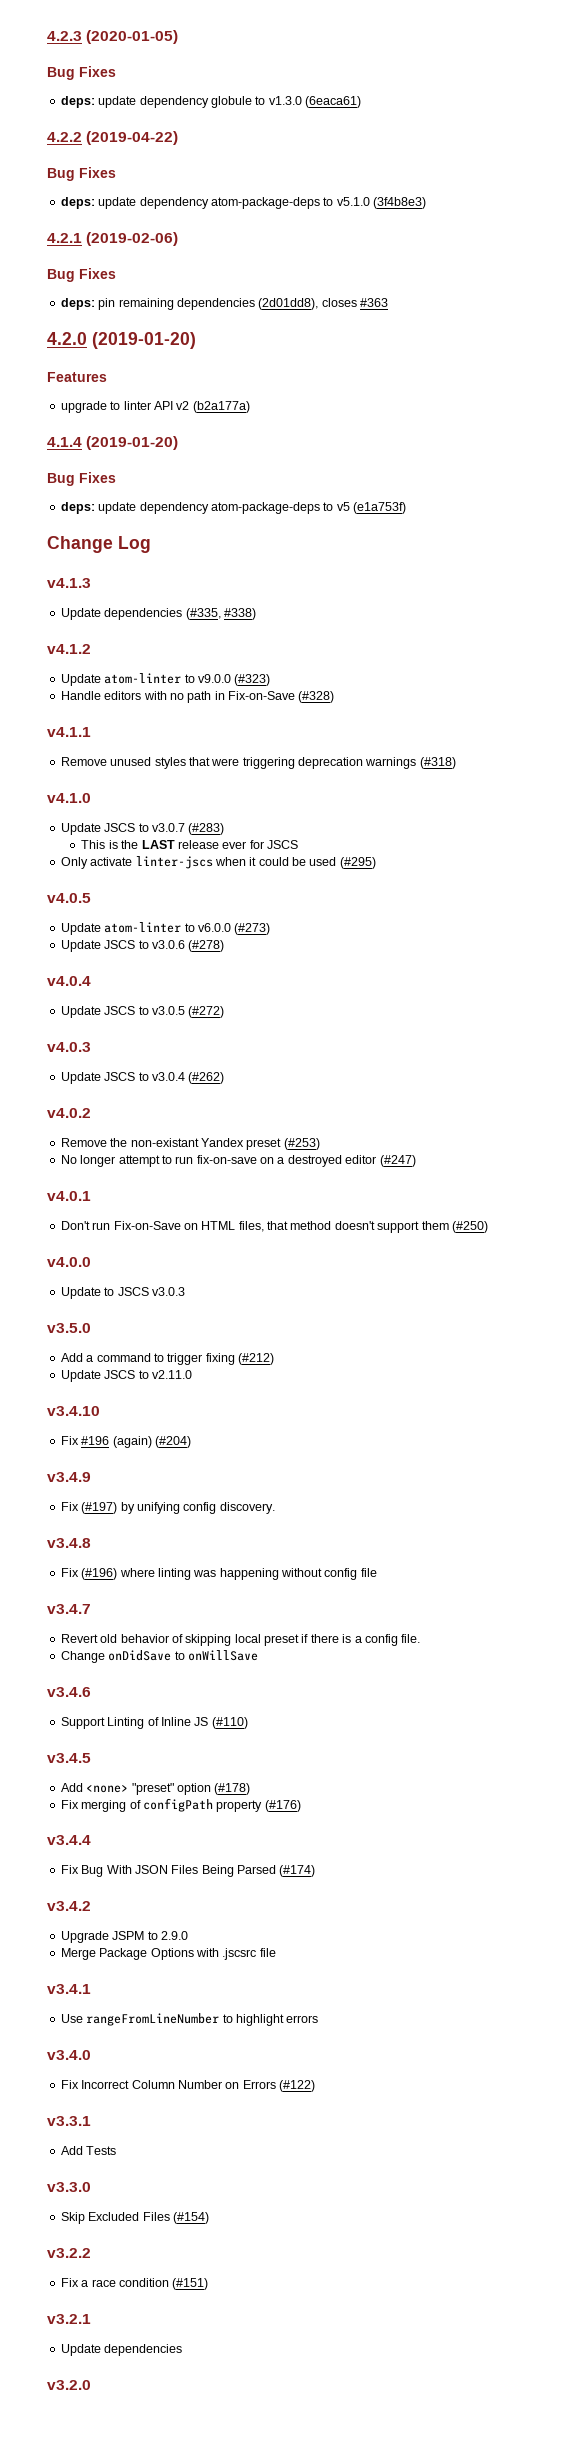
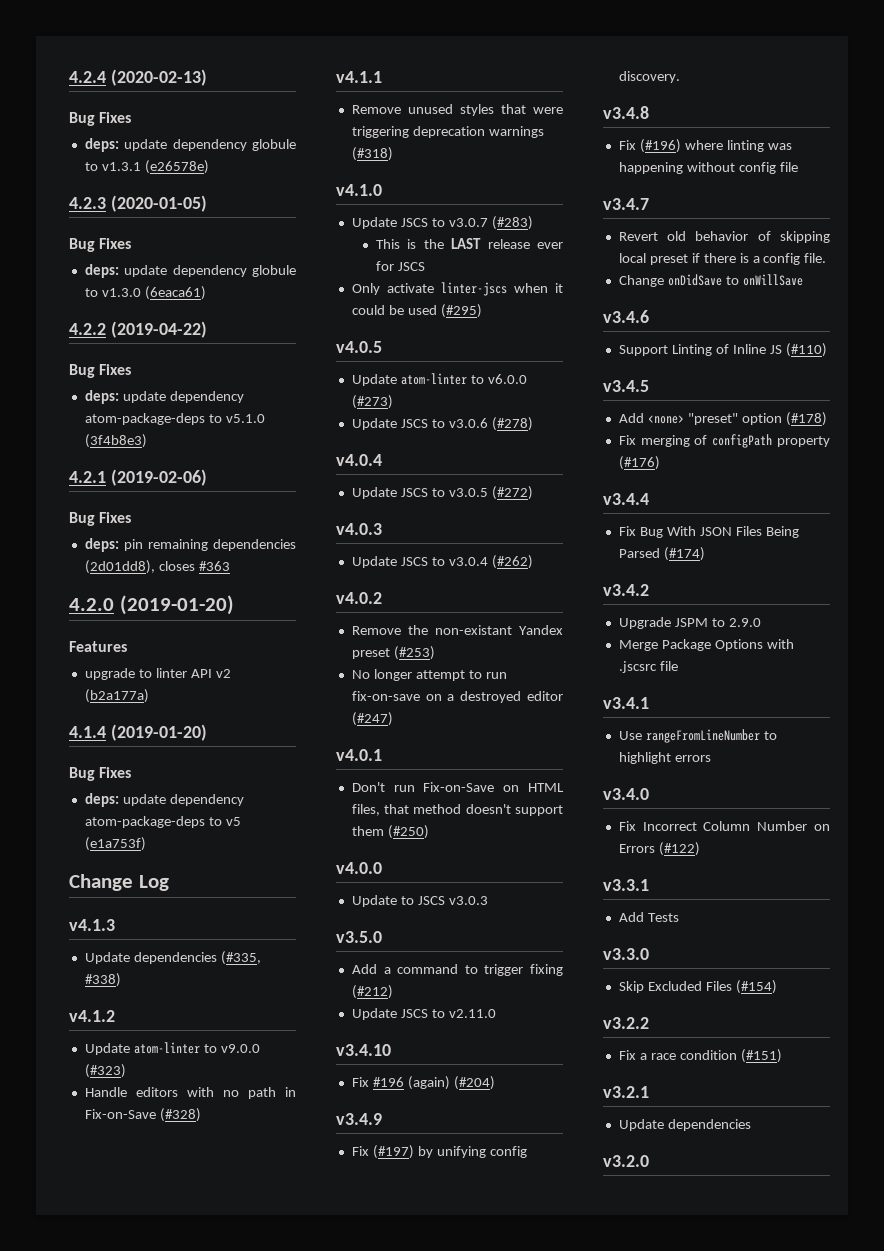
+ 4.2.4 (2020-02-13)
+ Bug Fixes
+ deps: update dependency globule to v1.3.1 (e26578e)

